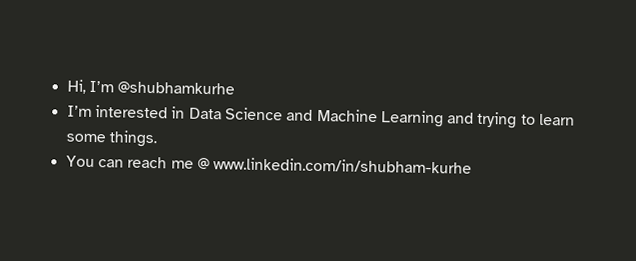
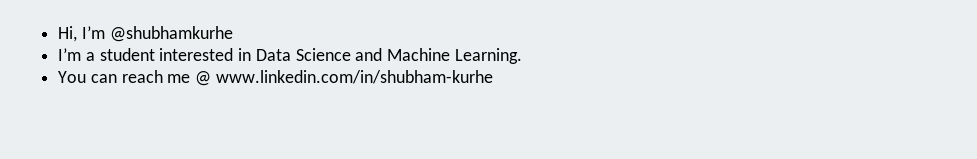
- I’m interested in Data Science and Machine Learning and trying to learn some things.
+ I’m a student interested in Data Science and Machine Learning.

